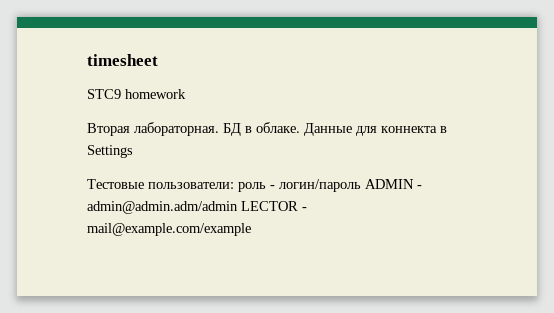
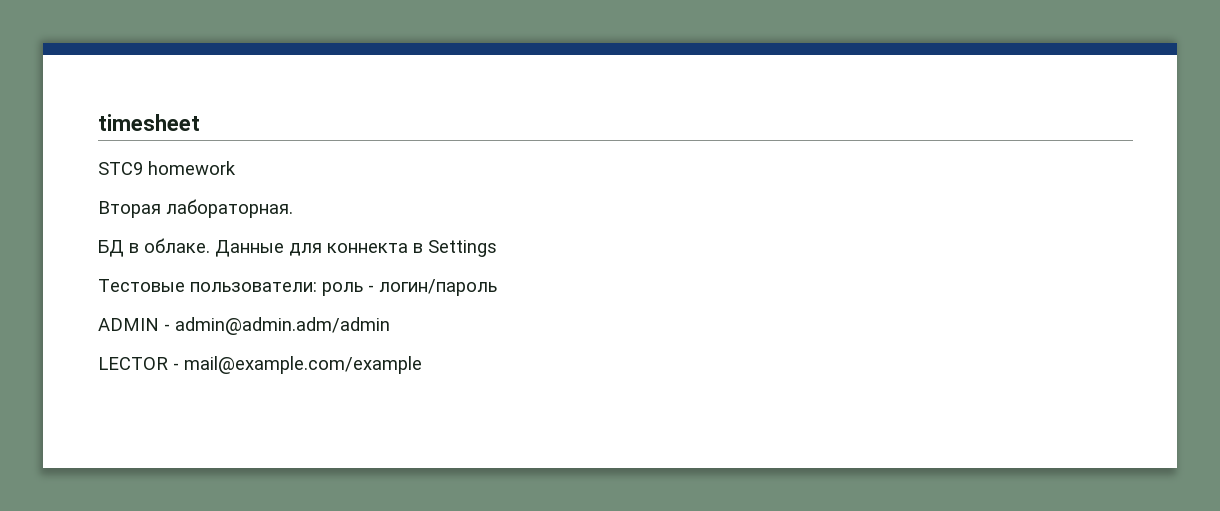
- Вторая лабораторная. БД в облаке.
+ Вторая лабораторная.
+ БД в облаке.
- Тестовые пользователи: роль - логин/пароль ADMIN - admin@admin.adm/admin LECTOR - mail@example.com/example
+ Тестовые пользователи: роль - логин/пароль
+ ADMIN - admin@admin.adm/admin
+ LECTOR - mail@example.com/example

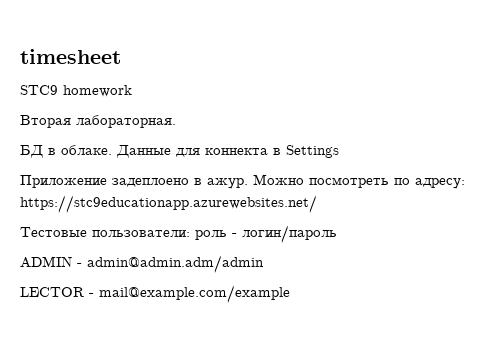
+ Приложение задеплоено в ажур. Можно посмотреть по адресу: https://stc9educationapp.azurewebsites.net/

